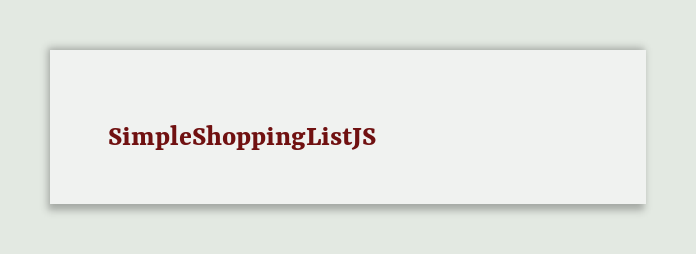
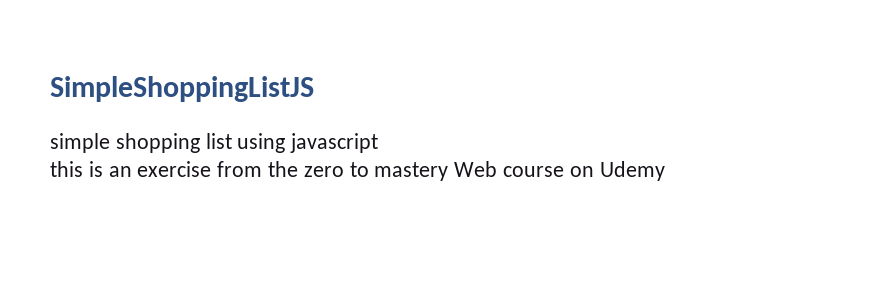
+ simple shopping list using javascript
+ this is an exercise from the zero to mastery Web course on Udemy

